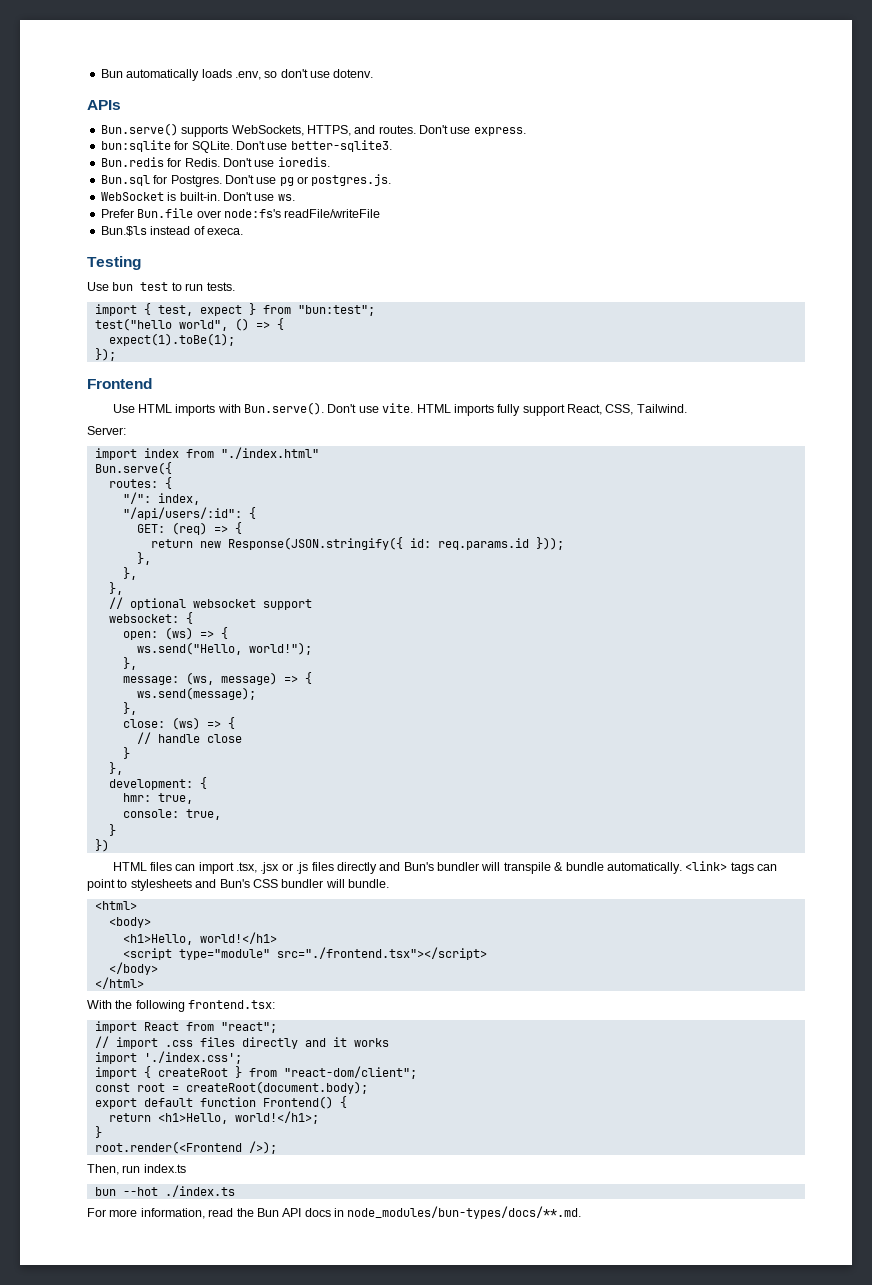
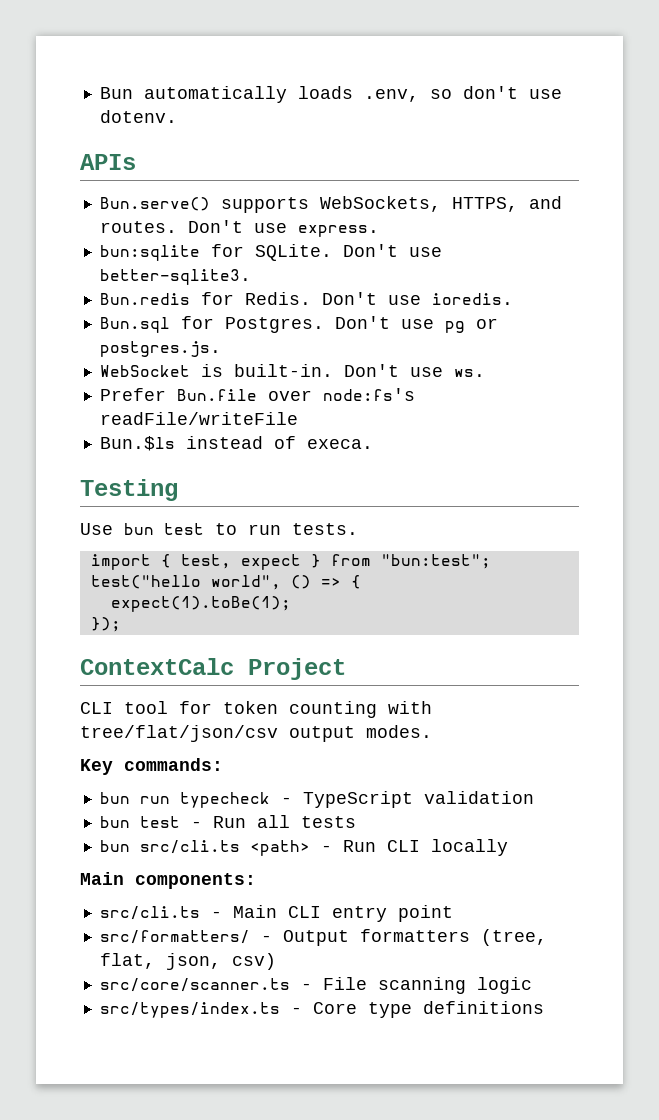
- Frontend
- Use HTML imports with Bun.serve(). Don't use vite. HTML imports fully support React, CSS, Tailwind.
- Server:
- import index from "./index.html"
- Bun.serve({
- routes: {
- "/": index,
- "/api/users/:id": {
- GET: (req) => {
- return new Response(JSON.stringify({ id: req.params.id }));
- },
- },
- },
- // optional websocket support
- websocket: {
- open: (ws) => {
- ws.send("Hello, world!");
- },
- message: (ws, message) => {
- ws.send(message);
- },
- close: (ws) => {
- // handle close
- }
- },
- development: {
- hmr: true,
- console: true,
- }
- })
- HTML files can import .tsx, .jsx or .js files directly and Bun's bundler will transpile & bundle automatically. <link> tags can point to stylesheets and Bun's CSS bundler will bundle.
- <html>
- <body>
- <h1>Hello, world!</h1>
- <script type="module" src="./frontend.tsx"></script>
- </body>
- </html>
- With the following frontend.tsx:
- import React from "react";
- // import .css files directly and it works
- import './index.css';
- import { createRoot } from "react-dom/client";
- const root = createRoot(document.body);
- export default function Frontend() {
- return <h1>Hello, world!</h1>;
- }
- root.render(<Frontend />);
- Then, run index.ts
- bun --hot ./index.ts
- For more information, read the Bun API docs in node_modules/bun-types/docs/**.md.
+ ContextCalc Project
+ CLI tool for token counting with tree/flat/json/csv output modes.
+ Key commands:
+ bun run typecheck - TypeScript validation
+ bun test - Run all tests
+ bun src/cli.ts <path> - Run CLI locally
+ Main components:
+ src/cli.ts - Main CLI entry point
+ src/formatters/ - Output formatters (tree, flat, json, csv)
+ src/core/scanner.ts - File scanning logic
+ src/types/index.ts - Core type definitions

